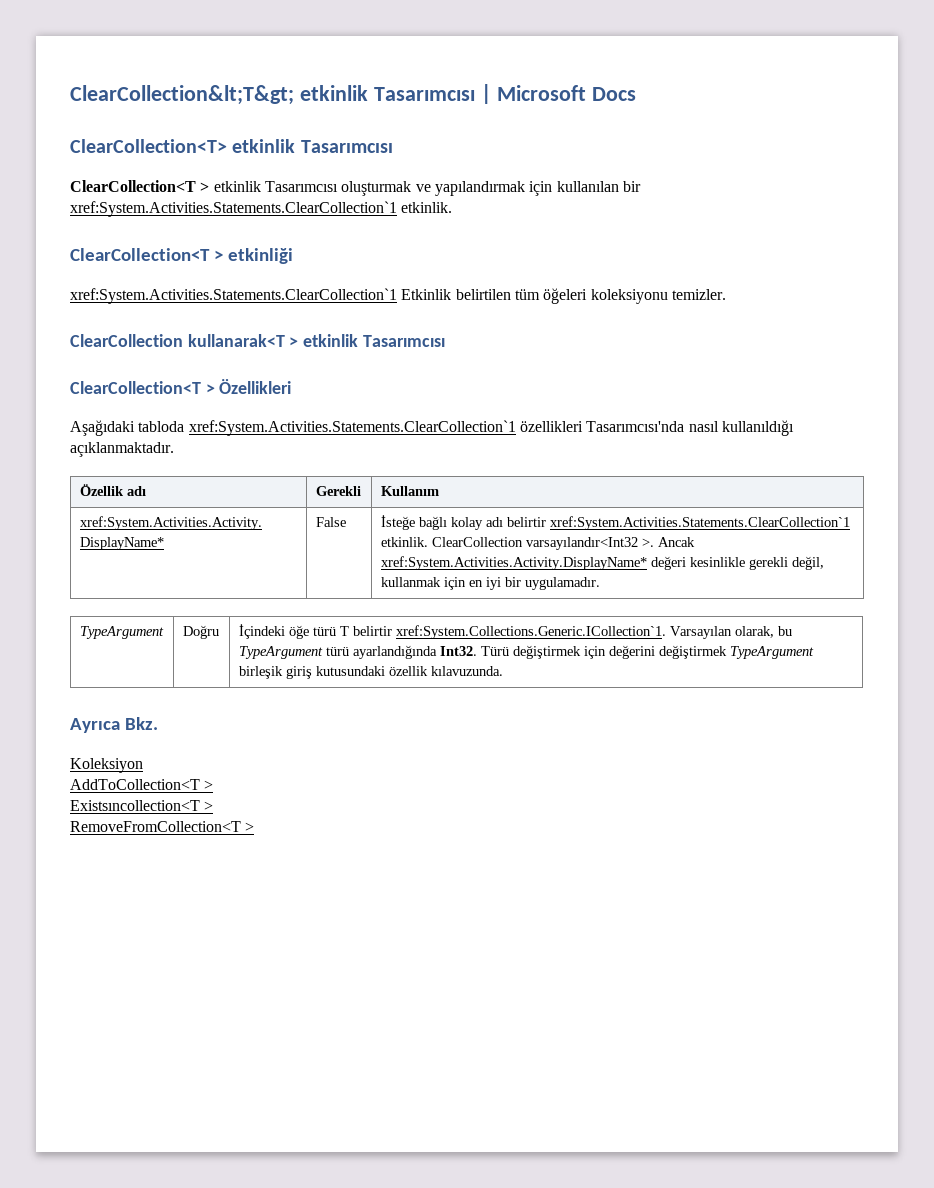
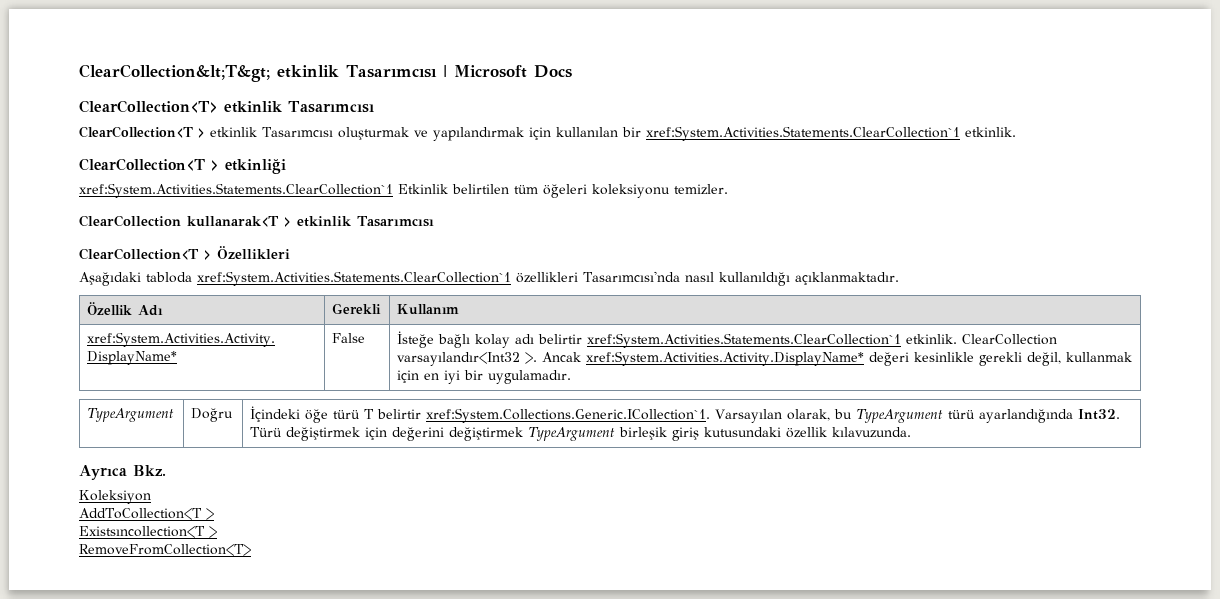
- Özellik adı | Gerekli | Kullanım
+ Özellik Adı | Gerekli | Kullanım
- RemoveFromCollection<T >
+ RemoveFromCollection<T>

